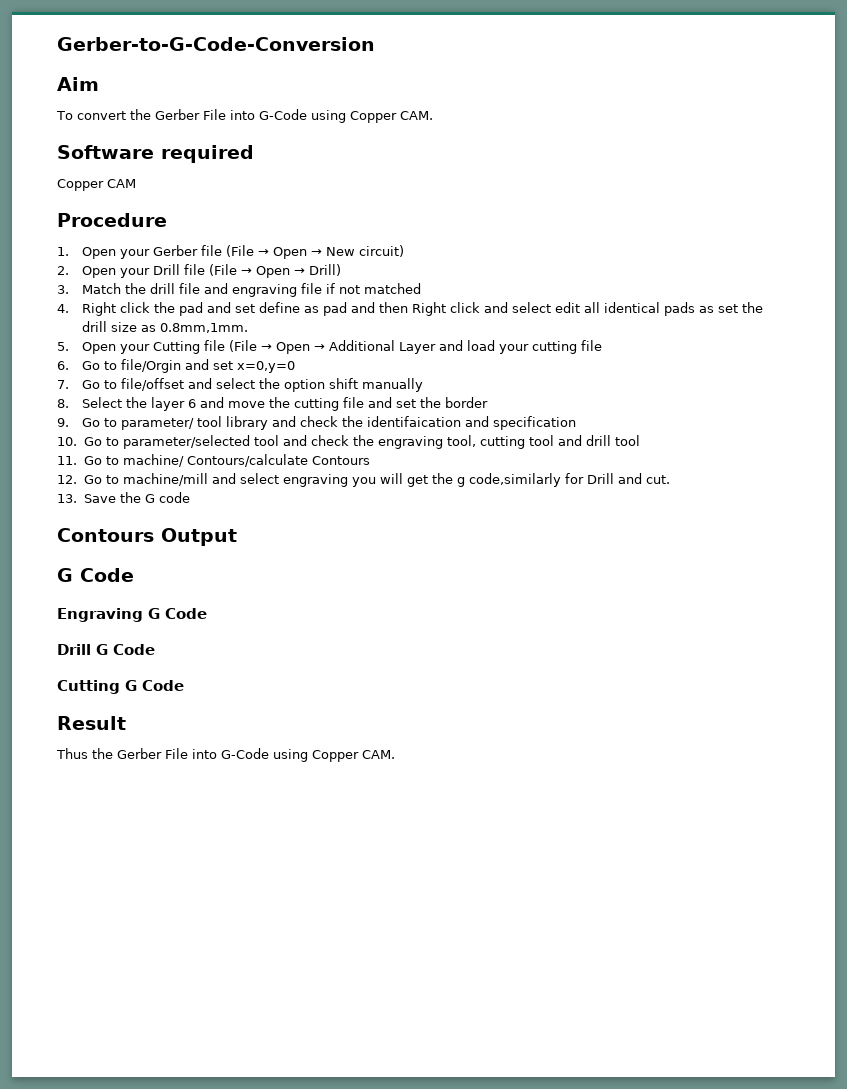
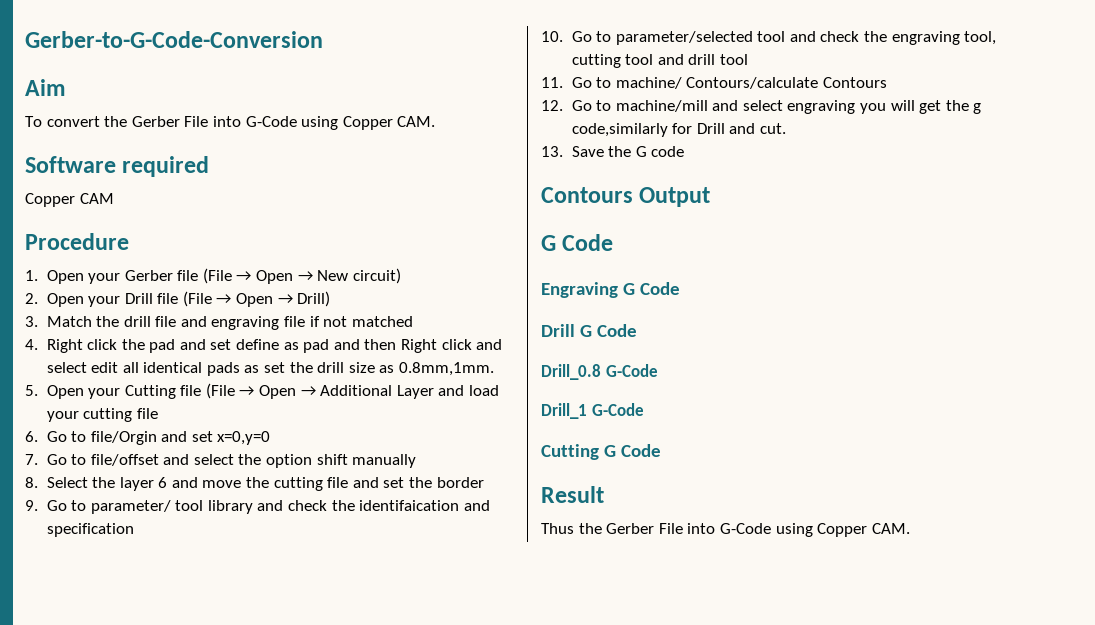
+ Drill_0.8 G-Code
+ Drill_1 G-Code

